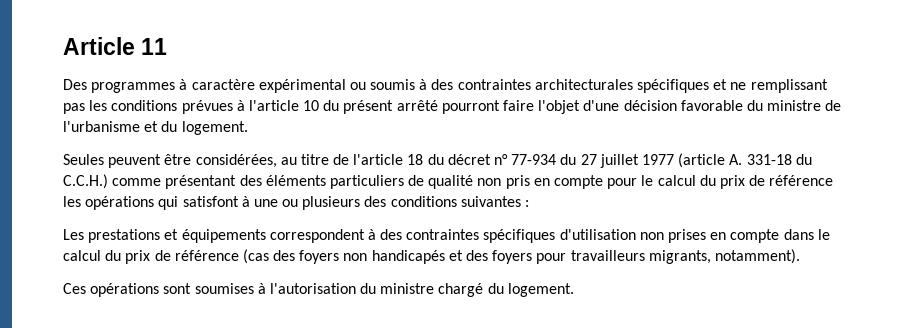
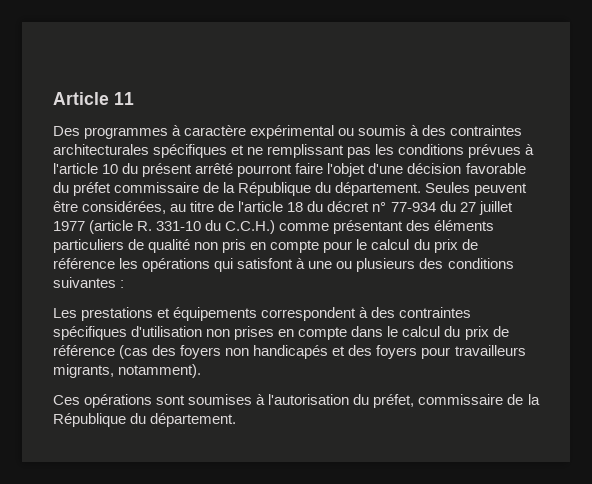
- Des programmes à caractère expérimental ou soumis à des contraintes architecturales spécifiques et ne remplissant pas les conditions prévues à l'article 10 du présent arrêté pourront faire l'objet d'une décision favorable du ministre de l'urbanisme et du logement.
- Seules peuvent être considérées, au titre de l'article 18 du décret n° 77-934 du 27 juillet 1977 (article A. 331-18 du C.C.H.) comme présentant des éléments particuliers de qualité non pris en compte pour le calcul du prix de référence les opérations qui satisfont à une ou plusieurs des conditions suivantes :
+ Des programmes à caractère expérimental ou soumis à des contraintes architecturales spécifiques et ne remplissant pas les conditions prévues à l'article 10 du présent arrêté pourront faire l'objet d'une décision favorable du préfet commissaire de la République du département. Seules peuvent être considérées, au titre de l'article 18 du décret n° 77-934 du 27 juillet 1977 (article R. 331-10 du C.C.H.) comme présentant des éléments particuliers de qualité non pris en compte pour le calcul du prix de référence les opérations qui satisfont à une ou plusieurs des conditions suivantes :
- Ces opérations sont soumises à l'autorisation du ministre chargé du logement.
+ Ces opérations sont soumises à l'autorisation du préfet, commissaire de la République du département.

